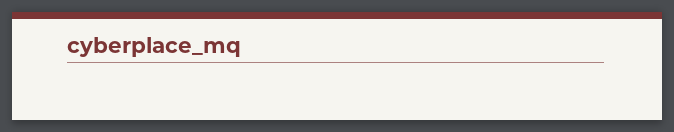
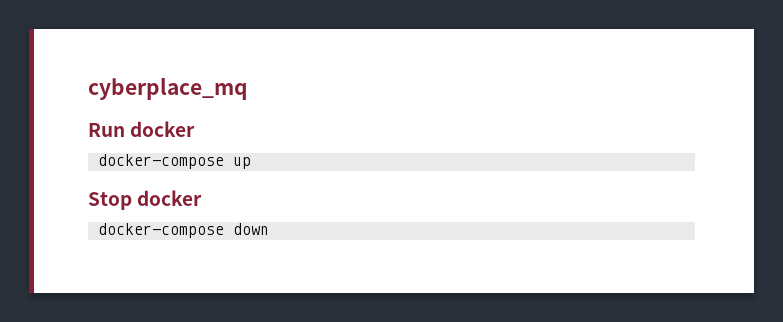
+ Run docker
+ docker-compose up
+ Stop docker
+ docker-compose down

